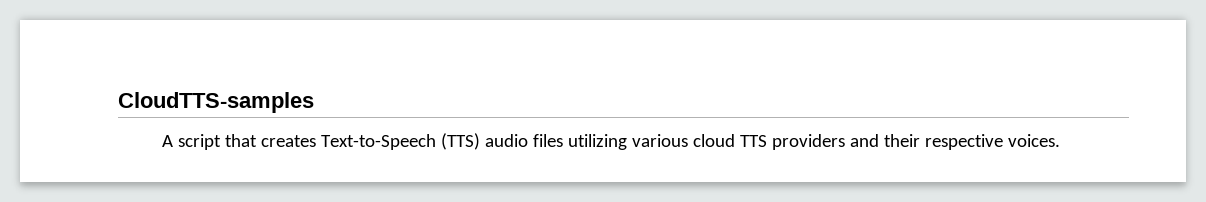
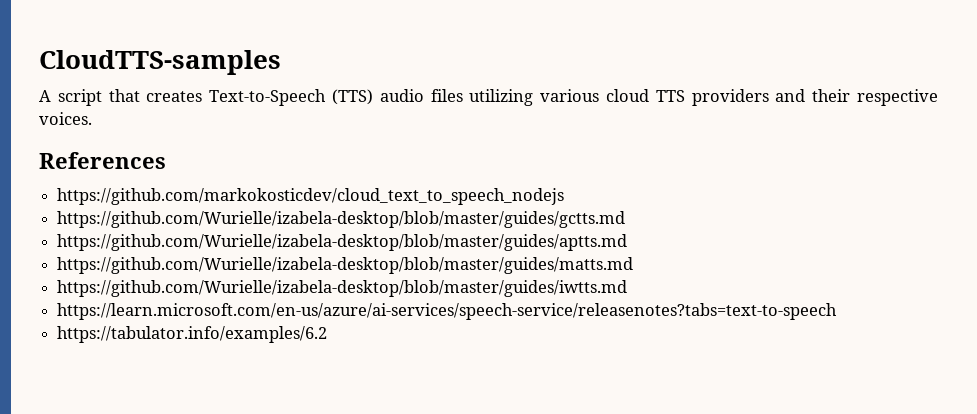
+ References
+ https://github.com/markokosticdev/cloud_text_to_speech_nodejs
+ https://github.com/Wurielle/izabela-desktop/blob/master/guides/gctts.md
+ https://github.com/Wurielle/izabela-desktop/blob/master/guides/aptts.md
+ https://github.com/Wurielle/izabela-desktop/blob/master/guides/matts.md
+ https://github.com/Wurielle/izabela-desktop/blob/master/guides/iwtts.md
+ https://learn.microsoft.com/en-us/azure/ai-services/speech-service/releasenotes?tabs=text-to-speech
+ https://tabulator.info/examples/6.2

